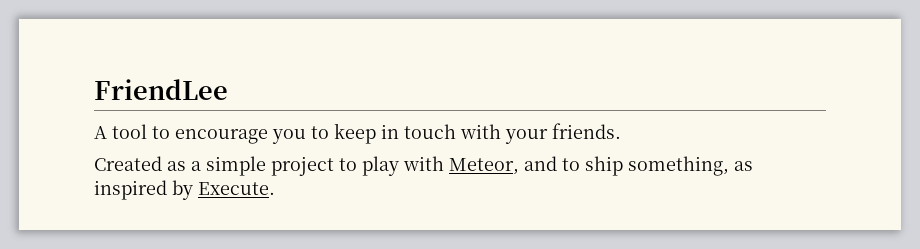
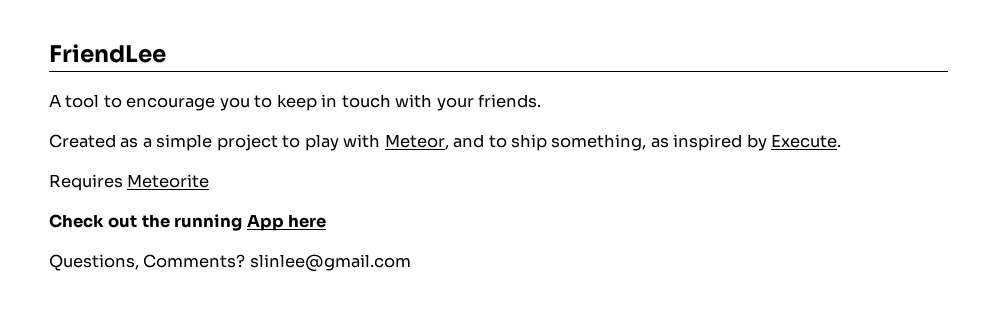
+ Requires Meteorite
+ Check out the running App here
+ Questions, Comments? slinlee@gmail.com

